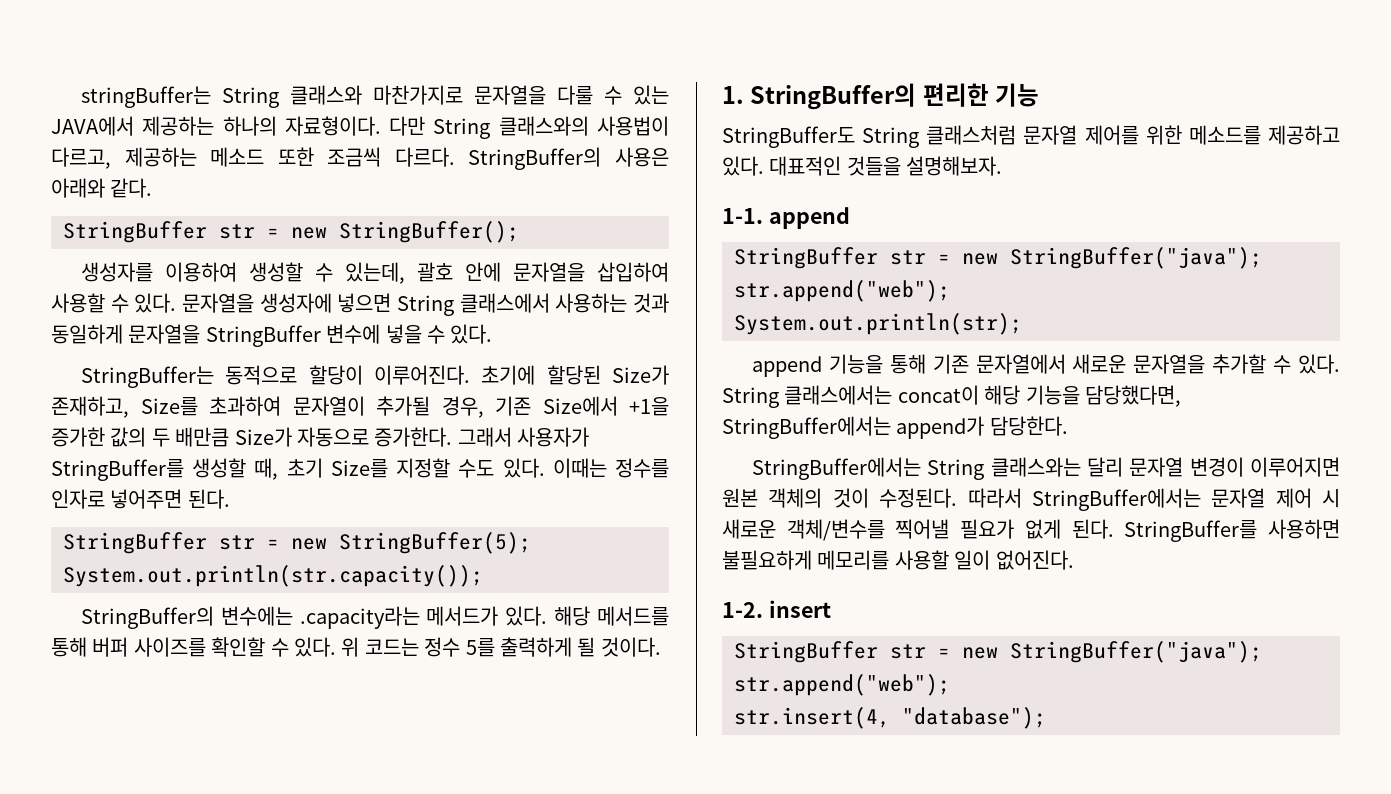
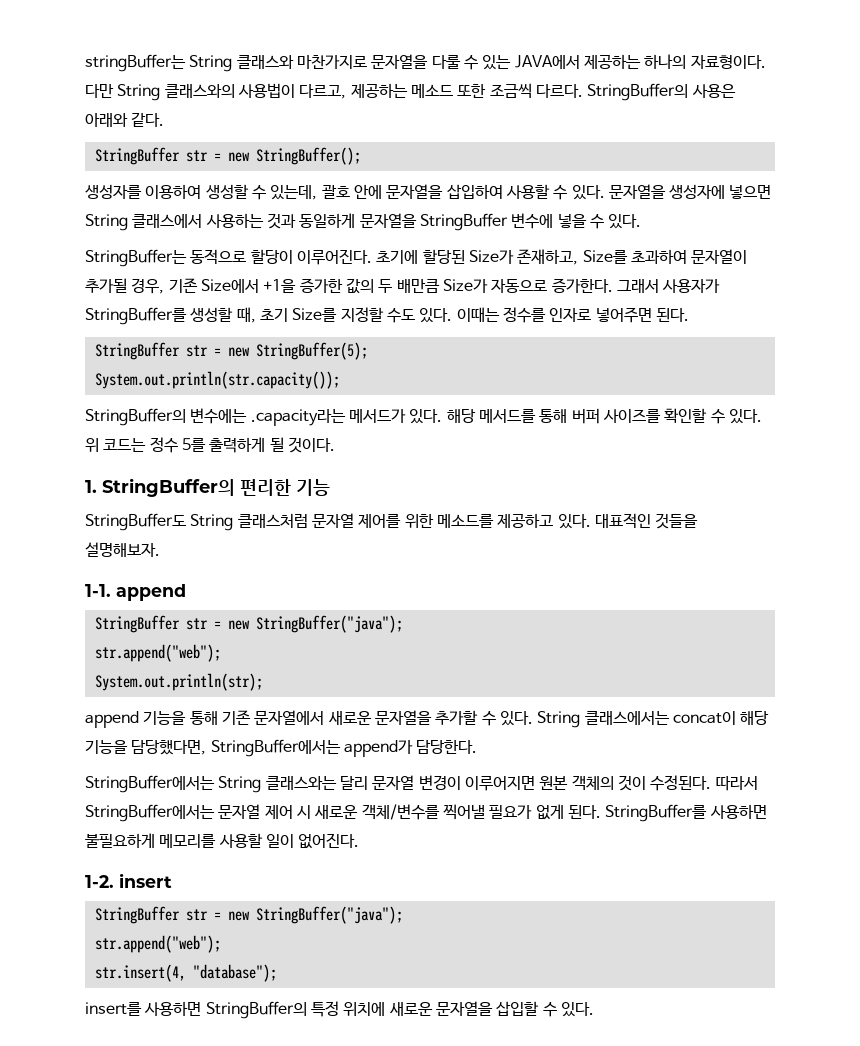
+ insert를 사용하면 StringBuffer의 특정 위치에 새로운 문자열을 삽입할 수 있다.

